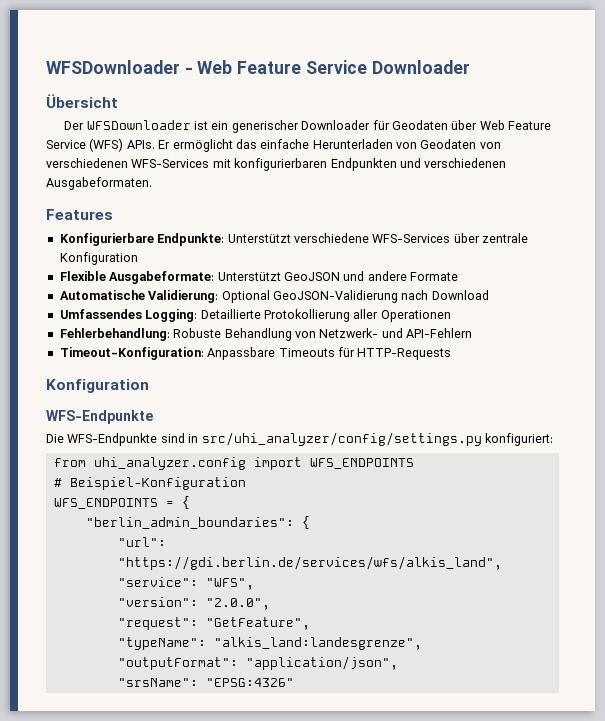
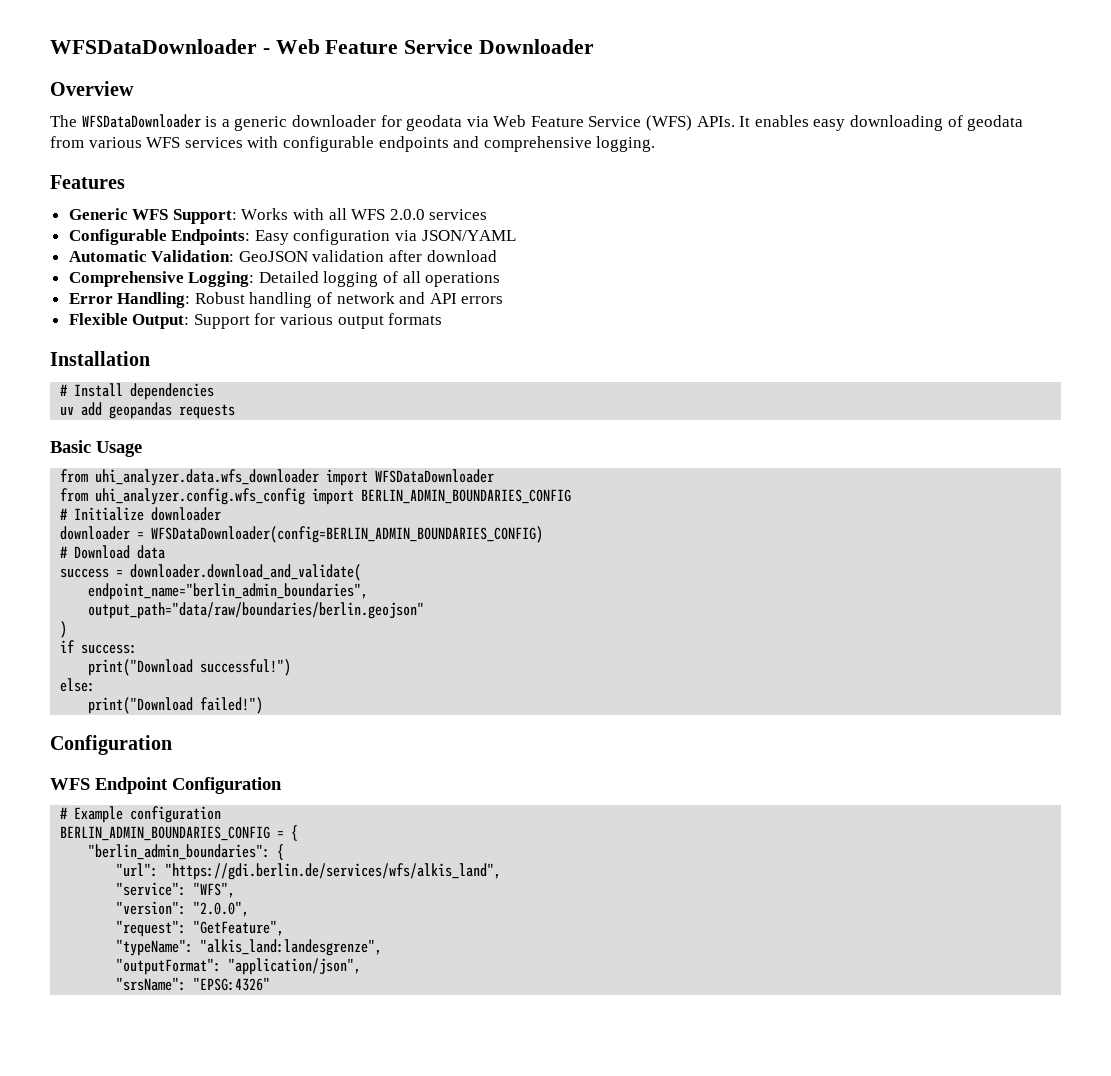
- WFSDownloader - Web Feature Service Downloader
+ WFSDataDownloader - Web Feature Service Downloader
- Übersicht
- Der WFSDownloader ist ein generischer Downloader für Geodaten über Web Feature Service (WFS) APIs.
+ Overview
+ The WFSDataDownloader is a generic downloader for geodata via Web Feature Service (WFS) APIs.
- Er ermöglicht das einfache Herunterladen von Geodaten von verschiedenen WFS-Services mit konfigurierbaren Endpunkten und verschiedenen Ausgabeformaten.
+ It enables easy downloading of geodata from various WFS services with configurable endpoints and comprehensive logging.
  Features
- Konfigurierbare Endpunkte: Unterstützt verschiedene WFS-Services über zentrale Konfiguration
- Flexible Ausgabeformate: Unterstützt GeoJSON und andere Formate
- Automatische Validierung: Optional GeoJSON-Validierung nach Download
- Umfassendes Logging: Detaillierte Protokollierung aller Operationen
- Fehlerbehandlung: Robuste Behandlung von Netzwerk- und API-Fehlern
- Timeout-Konfiguration: Anpassbare Timeouts für HTTP-Requests
- Konfiguration
- WFS-Endpunkte
- Die WFS-Endpunkte sind in src/uhi_analyzer/config/settings.py konfiguriert:
- from uhi_analyzer.config import WFS_ENDPOINTS
- # Beispiel-Konfiguration
- WFS_ENDPOINTS = {
+ Generic WFS Support: Works with all WFS 2.0.0 services
+ Configurable Endpoints: Easy configuration via JSON/YAML
+ Automatic Validation: GeoJSON validation after download
+ Comprehensive Logging: Detailed logging of all operations
+ Error Handling: Robust handling of network and API errors
+ Flexible Output: Support for various output formats
+ Installation
+ # Install dependencies
+ uv add geopandas requests
+ Basic Usage
+ from uhi_analyzer.data.wfs_downloader import WFSDataDownloader
+ from uhi_analyzer.config.wfs_config import BERLIN_ADMIN_BOUNDARIES_CONFIG
+ # Initialize downloader
+ downloader = WFSDataDownloader(config=BERLIN_ADMIN_BOUNDARIES_CONFIG)
+ # Download data
+ success = downloader.download_and_validate(
+ endpoint_name="berlin_admin_boundaries",
+ output_path="data/raw/boundaries/berlin.geojson"
+ )
+ if success:
+ print("Download successful!")
+ else:
+ print("Download failed!")
+ Configuration
+ WFS Endpoint Configuration
+ # Example configuration
+ BERLIN_ADMIN_BOUNDARIES_CONFIG = {

